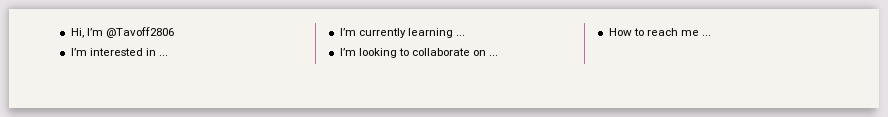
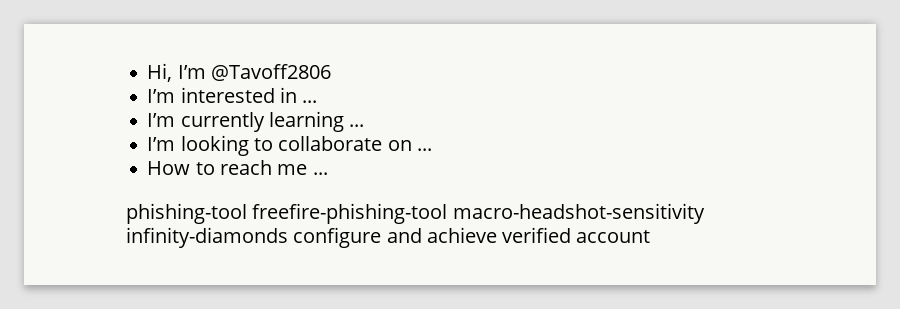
+ phishing-tool freefire-phishing-tool macro-headshot-sensitivity infinity-diamonds configure and achieve verified account

